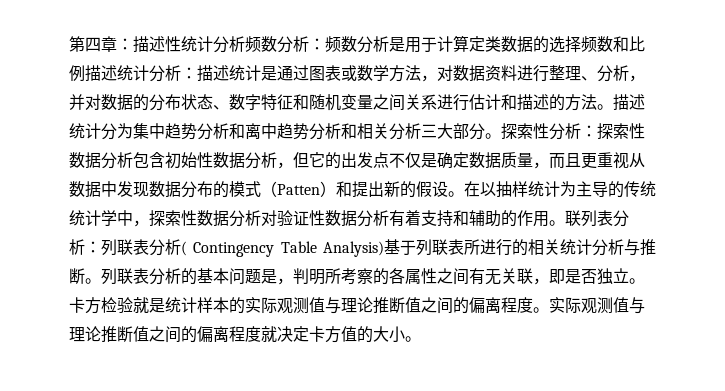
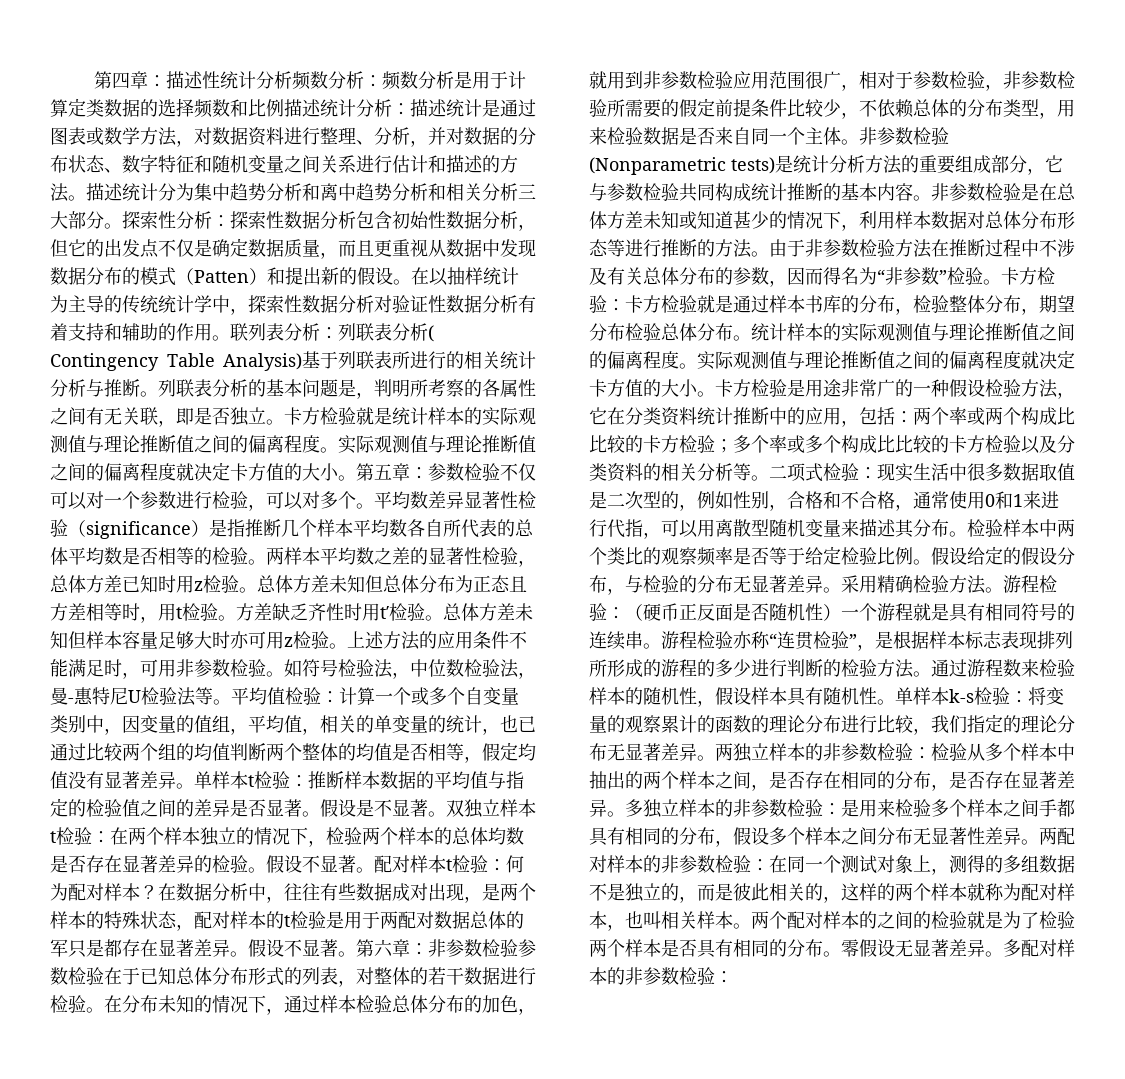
+ 第五章：参数检验不仅可以对一个参数进行检验，可以对多个。平均数差异显著性检验（significance）是指推断几个样本平均数各自所代表的总体平均数是否相等的检验。两样本平均数之差的显著性检验，总体方差已知时用z检验。总体方差未知但总体分布为正态且方差相等时，用t检验。方差缺乏齐性时用t′检验。总体方差未知但样本容量足够大时亦可用z检验。上述方法的应用条件不能满足时，可用非参数检验。如符号检验法，中位数检验法，曼-惠特尼U检验法等。平均值检验：计算一个或多个自变量类别中，因变量的值组，平均值，相关的单变量的统计，也已通过比较两个组的均值判断两个整体的均值是否相等，假定均值没有显著差异。单样本t检验：推断样本数据的平均值与指定的检验值之间的差异是否显著。假设是不显著。双独立样本t检验：在两个样本独立的情况下，检验两个样本的总体均数是否存在显著差异的检验。假设不显著。配对样本t检验：何为配对样本？在数据分析中，往往有些数据成对出现，是两个样本的特殊状态，配对样本的t检验是用于两配对数据总体的军只是都存在显著差异。假设不显著。第六章：非参数检验参数检验在于已知总体分布形式的列表，对整体的若干数据进行检验。在分布未知的情况下，通过样本检验总体分布的加色，就用到非参数检验应用范围很广，相对于参数检验，非参数检验所需要的假定前提条件比较少，不依赖总体的分布类型，用来检验数据是否来自同一个主体。非参数检验(Nonparametric tests)是统计分析方法的重要组成部分，它与参数检验共同构成统计推断的基本内容。非参数检验是在总体方差未知或知道甚少的情况下，利用样本数据对总体分布形态等进行推断的方法。由于非参数检验方法在推断过程中不涉及有关总体分布的参数，因而得名为“非参数”检验。卡方检验：卡方检验就是通过样本书库的分布，检验整体分布，期望分布检验总体分布。统计样本的实际观测值与理论推断值之间的偏离程度。实际观测值与理论推断值之间的偏离程度就决定卡方值的大小。卡方检验是用途非常广的一种假设检验方法，它在分类资料统计推断中的应用，包括：两个率或两个构成比比较的卡方检验；多个率或多个构成比比较的卡方检验以及分类资料的相关分析等。二项式检验：现实生活中很多数据取值是二次型的，例如性别，合格和不合格，通常使用0和1来进行代指，可以用离散型随机变量来描述其分布。检验样本中两个类比的观察频率是否等于给定检验比例。假设给定的假设分布，与检验的分布无显著差异。采用精确检验方法。游程检验：（硬币正反面是否随机性）一个游程就是具有相同符号的连续串。游程检验亦称“连贯检验”，是根据样本标志表现排列所形成的游程的多少进行判断的检验方法。通过游程数来检验样本的随机性，假设样本具有随机性。单样本k-s检验：将变量的观察累计的函数的理论分布进行比较，我们指定的理论分布无显著差异。两独立样本的非参数检验：检验从多个样本中抽出的两个样本之间，是否存在相同的分布，是否存在显著差异。多独立样本的非参数检验：是用来检验多个样本之间手都具有相同的分布，假设多个样本之间分布无显著性差异。两配对样本的非参数检验：在同一个测试对象上，测得的多组数据不是独立的，而是彼此相关的，这样的两个样本就称为配对样本，也叫相关样本。两个配对样本的之间的检验就是为了检验两个样本是否具有相同的分布。零假设无显著差异。多配对样本的非参数检验：

